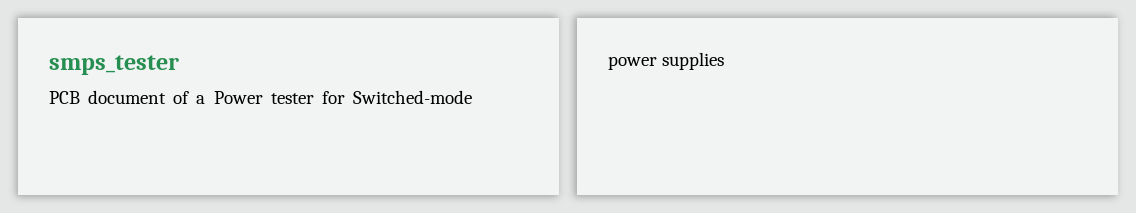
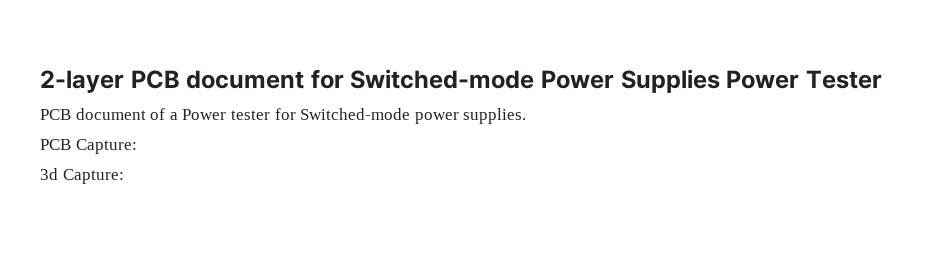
- smps_tester
+ 2-layer PCB document for Switched-mode Power Supplies Power Tester
- PCB document of a Power tester for Switched-mode power supplies
+ PCB document of a Power tester for Switched-mode power supplies.
+ PCB Capture:
+ 3d Capture:

